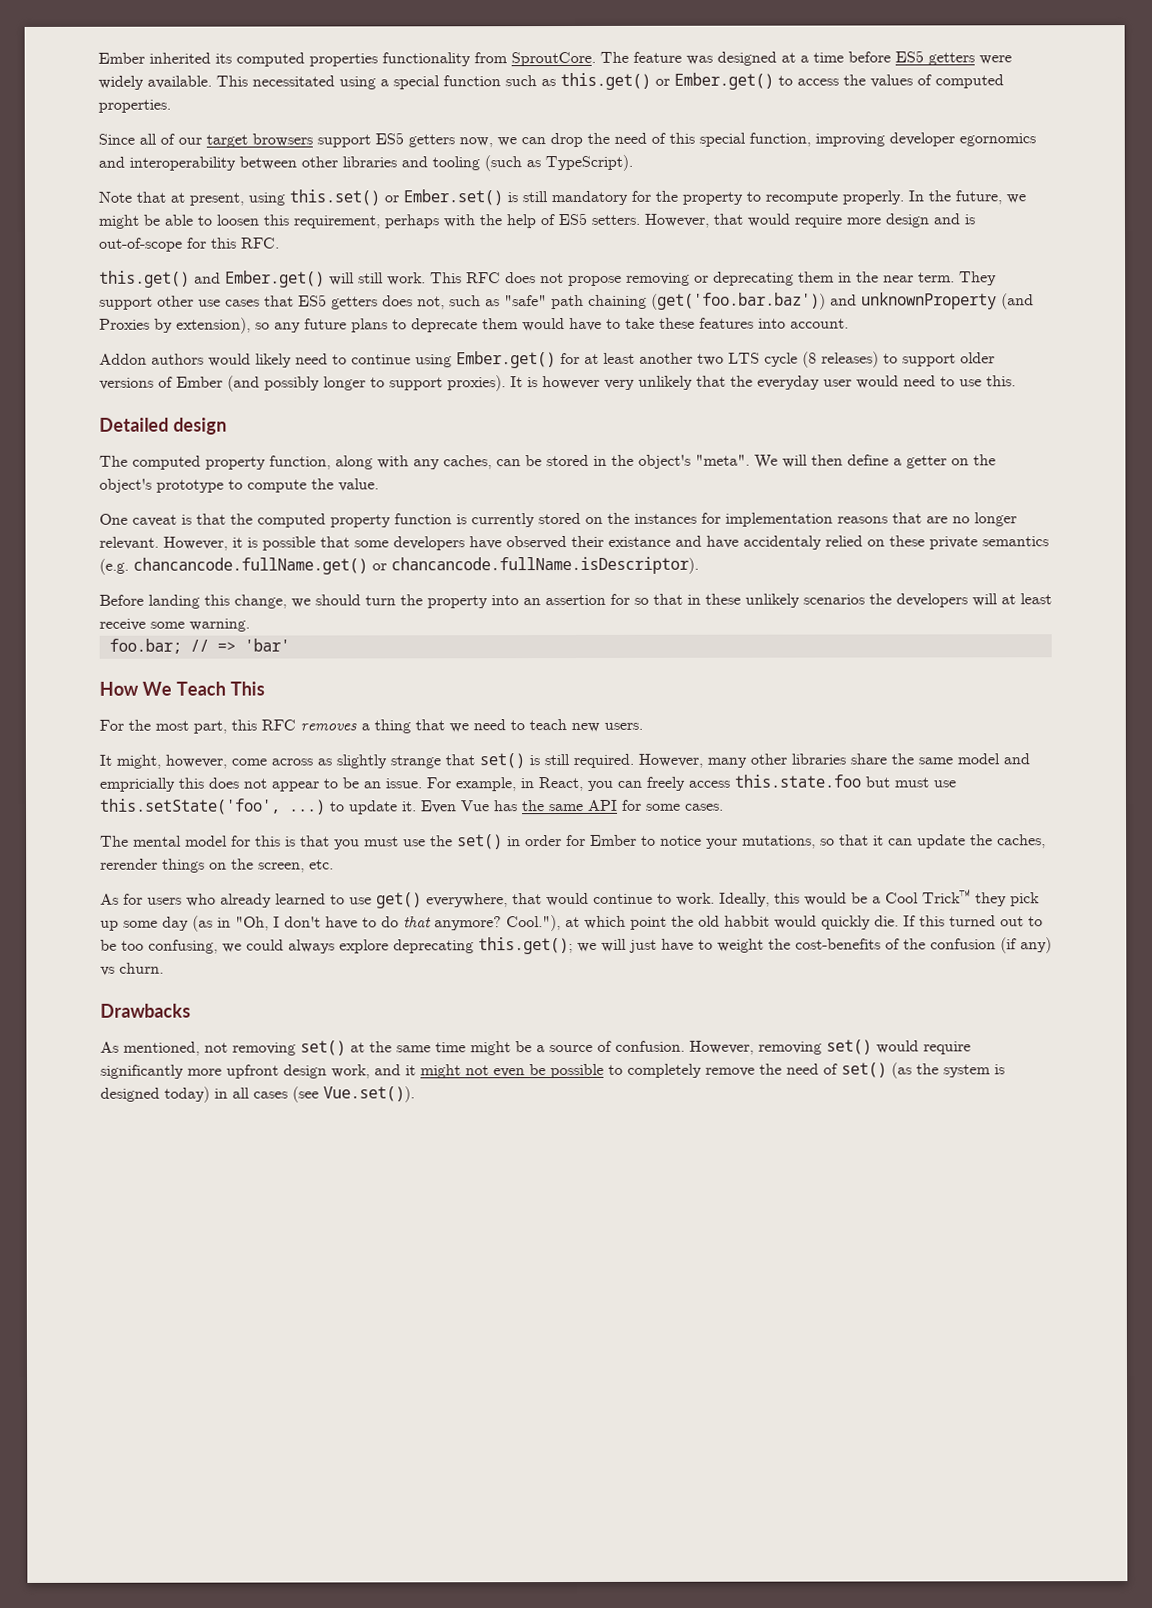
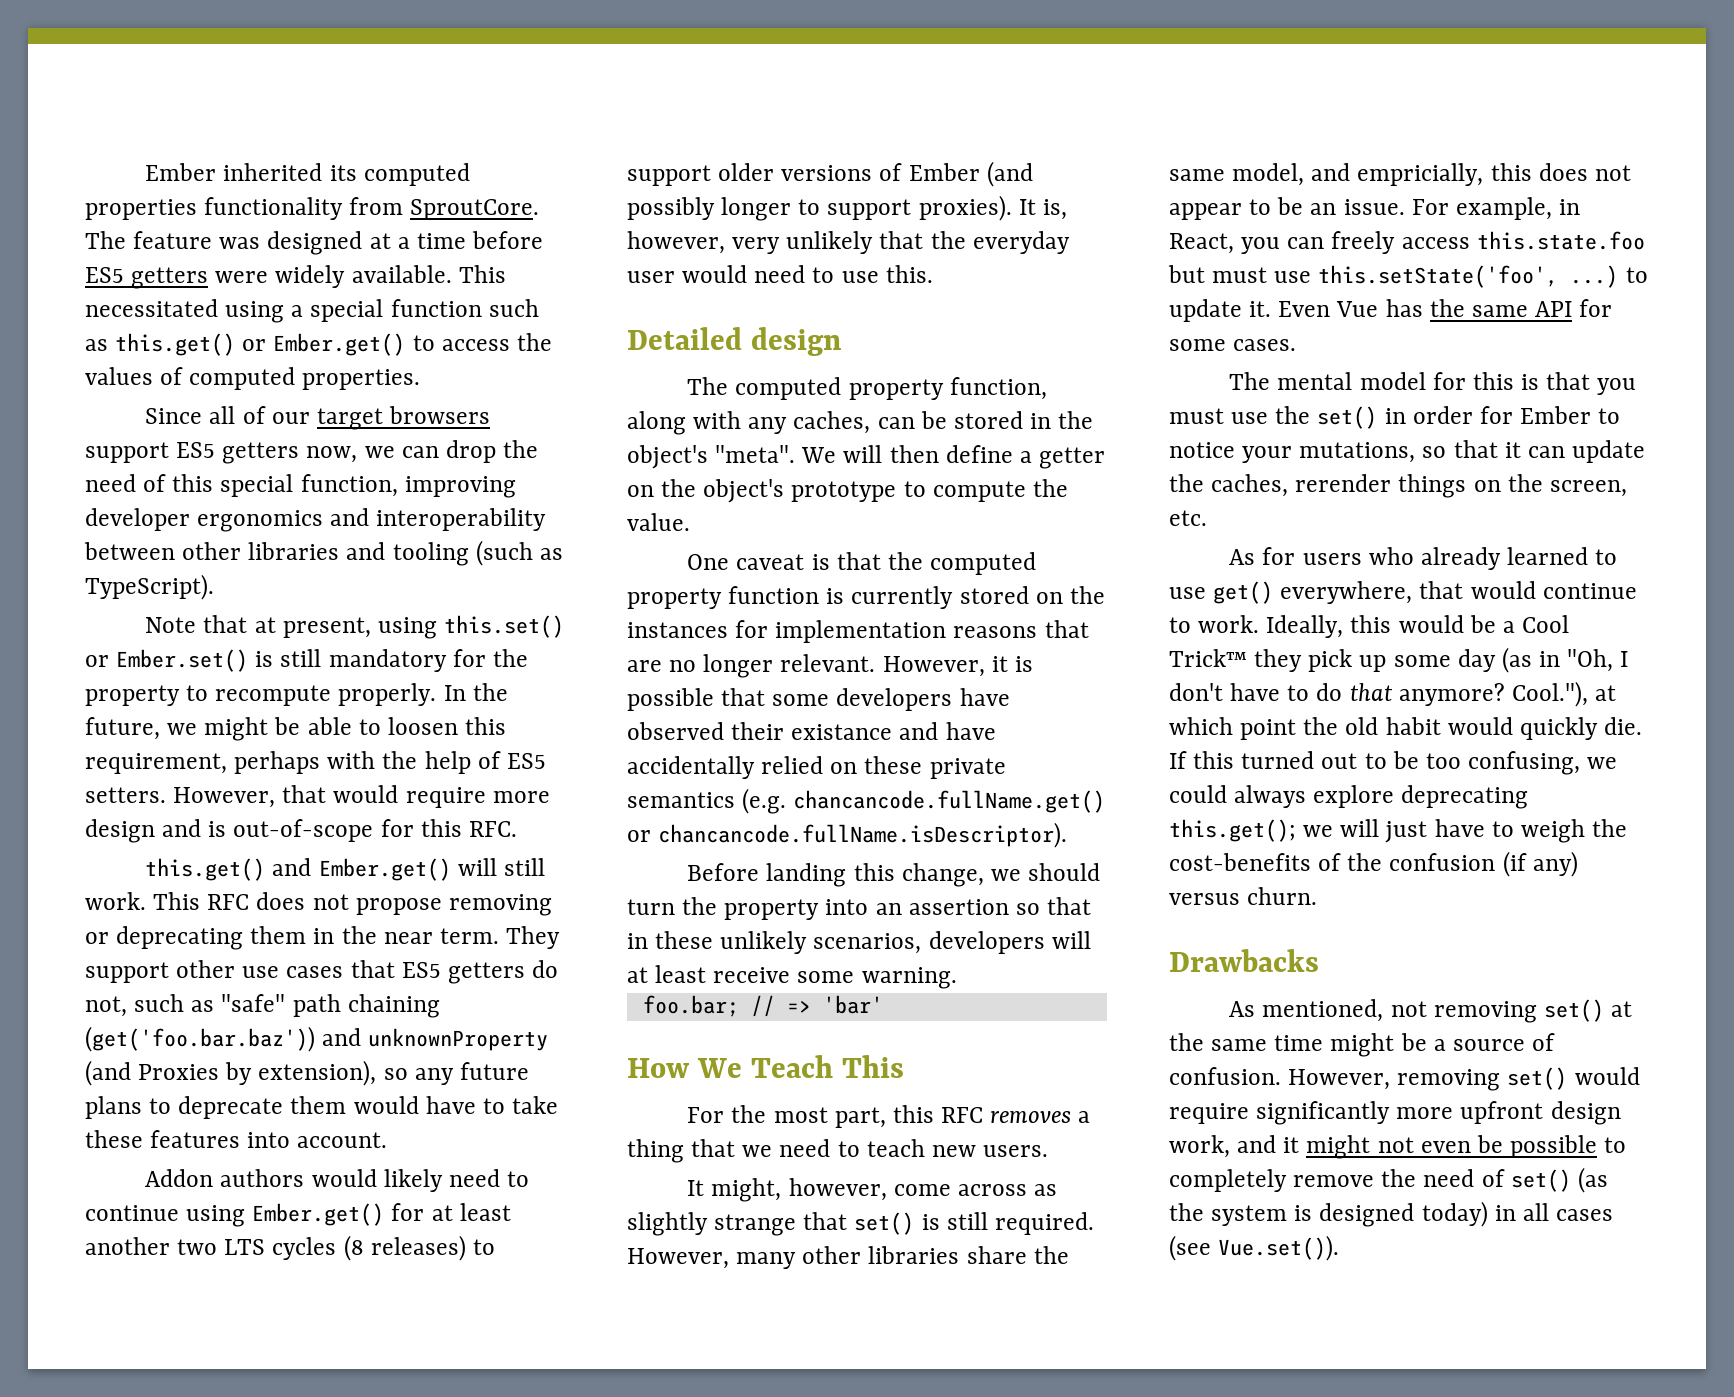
- Since all of our target browsers support ES5 getters now, we can drop the need of this special function, improving developer egornomics and interoperability between other libraries and tooling (such as TypeScript).
+ Since all of our target browsers support ES5 getters now, we can drop the need of this special function, improving developer ergonomics and interoperability between other libraries and tooling (such as TypeScript).
- They support other use cases that ES5 getters does not, such as "safe" path chaining (get('foo.bar.baz')) and unknownProperty (and Proxies by extension), so any future plans to deprecate them would have to take these features into account.
+ They support other use cases that ES5 getters do not, such as "safe" path chaining (get('foo.bar.baz')) and unknownProperty (and Proxies by extension), so any future plans to deprecate them would have to take these features into account.
- Addon authors would likely need to continue using Ember.get() for at least another two LTS cycle (8 releases) to support older versions of Ember (and possibly longer to support proxies).
+ Addon authors would likely need to continue using Ember.get() for at least another two LTS cycles (8 releases) to support older versions of Ember (and possibly longer to support proxies).
- It is however very unlikely that the everyday user would need to use this.
+ It is, however, very unlikely that the everyday user would need to use this.
- However, it is possible that some developers have observed their existance and have accidentaly relied on these private semantics (e.g. chancancode.fullName.get() or chancancode.fullName.isDescriptor).
+ However, it is possible that some developers have observed their existance and have accidentally relied on these private semantics (e.g. chancancode.fullName.get() or chancancode.fullName.isDescriptor).
- Before landing this change, we should turn the property into an assertion for so that in these unlikely scenarios the developers will at least receive some warning.
+ Before landing this change, we should turn the property into an assertion so that in these unlikely scenarios, developers will at least receive some warning.
- However, many other libraries share the same model and empricially this does not appear to be an issue.
+ However, many other libraries share the same model, and empricially, this does not appear to be an issue.
- Cool."), at which point the old habbit would quickly die.
+ Cool."), at which point the old habit would quickly die.
- If this turned out to be too confusing, we could always explore deprecating this.get(); we will just have to weight the cost-benefits of the confusion (if any) vs churn.
+ If this turned out to be too confusing, we could always explore deprecating this.get(); we will just have to weigh the cost-benefits of the confusion (if any) versus churn.

